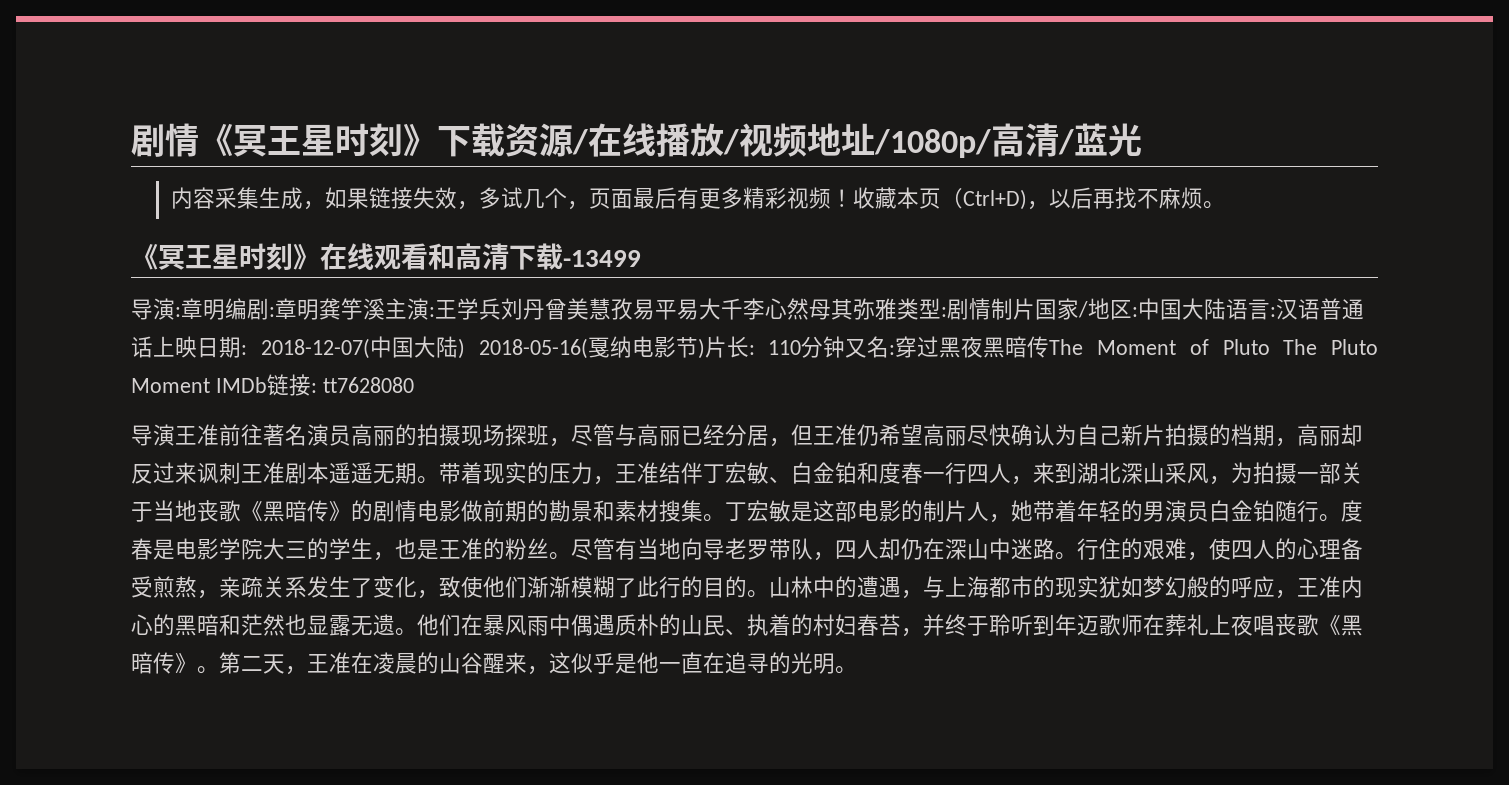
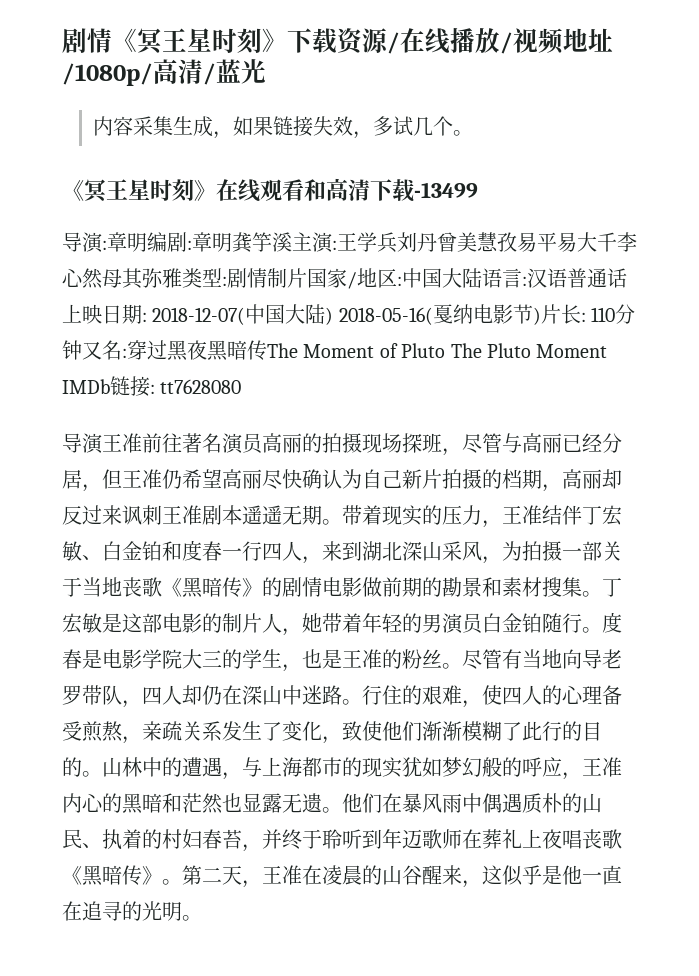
- 内容采集生成，如果链接失效，多试几个，页面最后有更多精彩视频！收藏本页（Ctrl+D)，以后再找不麻烦。
+ 内容采集生成，如果链接失效，多试几个。

